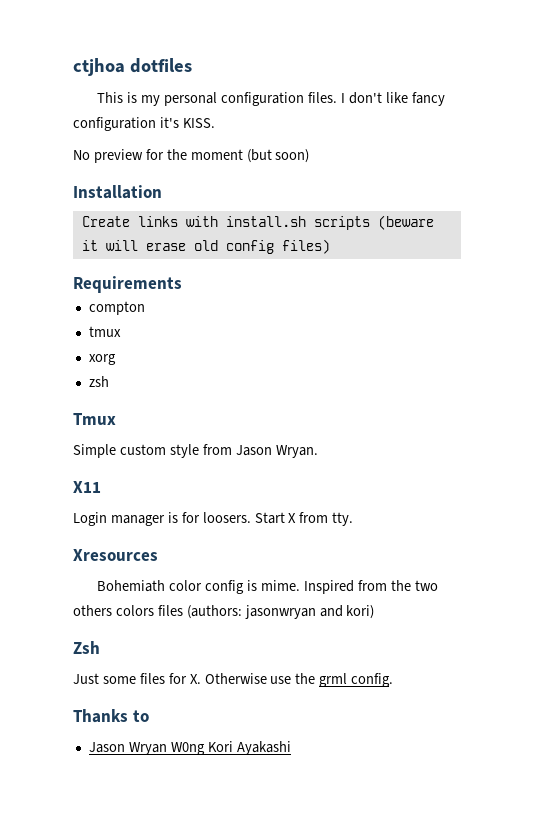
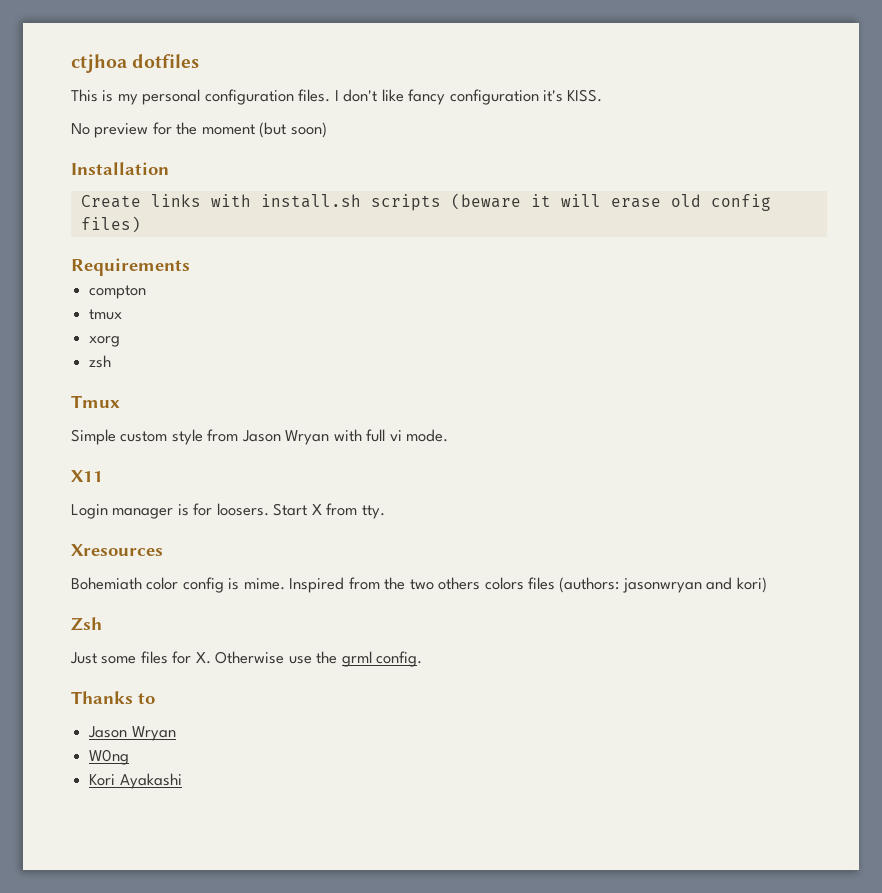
- Simple custom style from Jason Wryan.
+ Simple custom style from Jason Wryan with full vi mode.
  Thanks to
- Jason Wryan W0ng Kori Ayakashi
+ Jason Wryan
+ W0ng
+ Kori Ayakashi

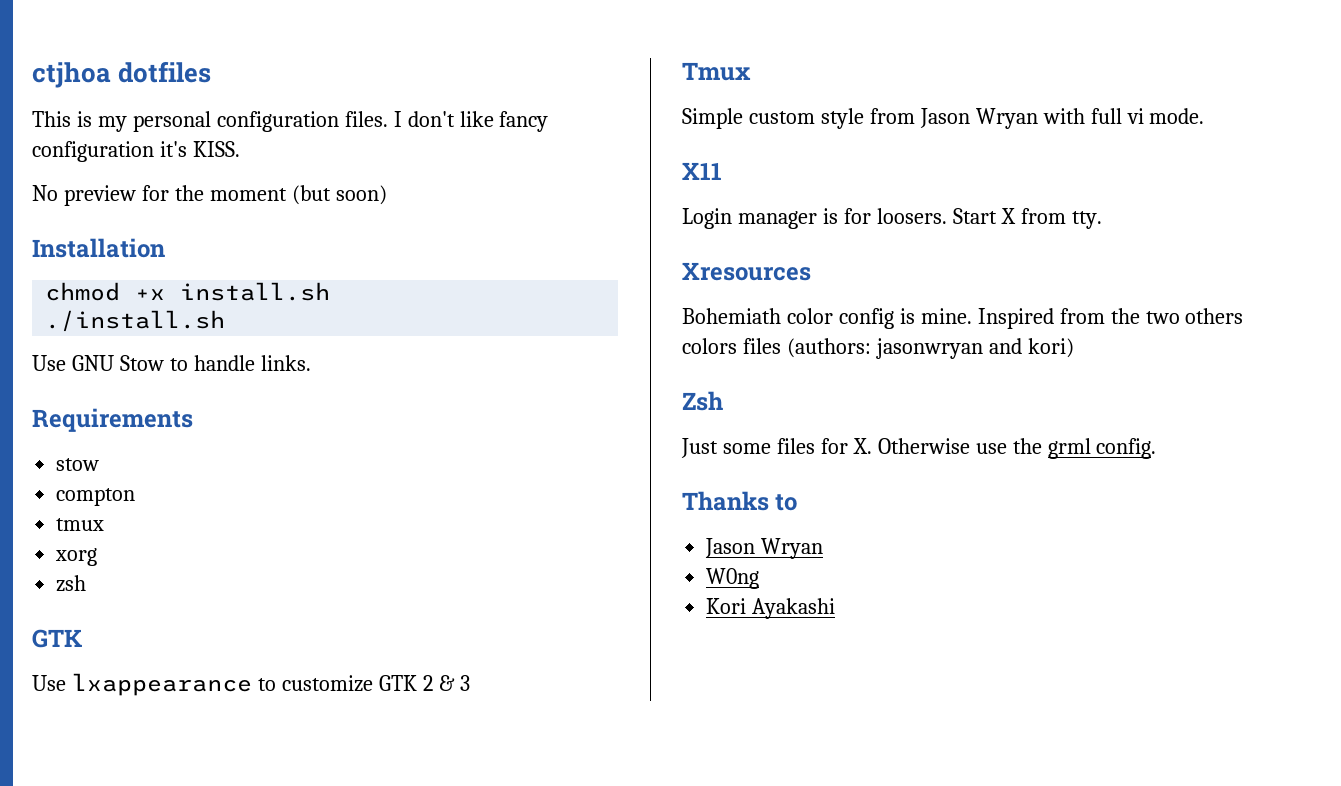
- Create links with install.sh scripts (beware it will erase old config files)
+ chmod +x install.sh
+ ./install.sh
+ Use GNU Stow to handle links.
+ stow
  zsh
+ GTK
+ Use lxappearance to customize GTK 2 & 3
- Bohemiath color config is mime.
+ Bohemiath color config is mine.

